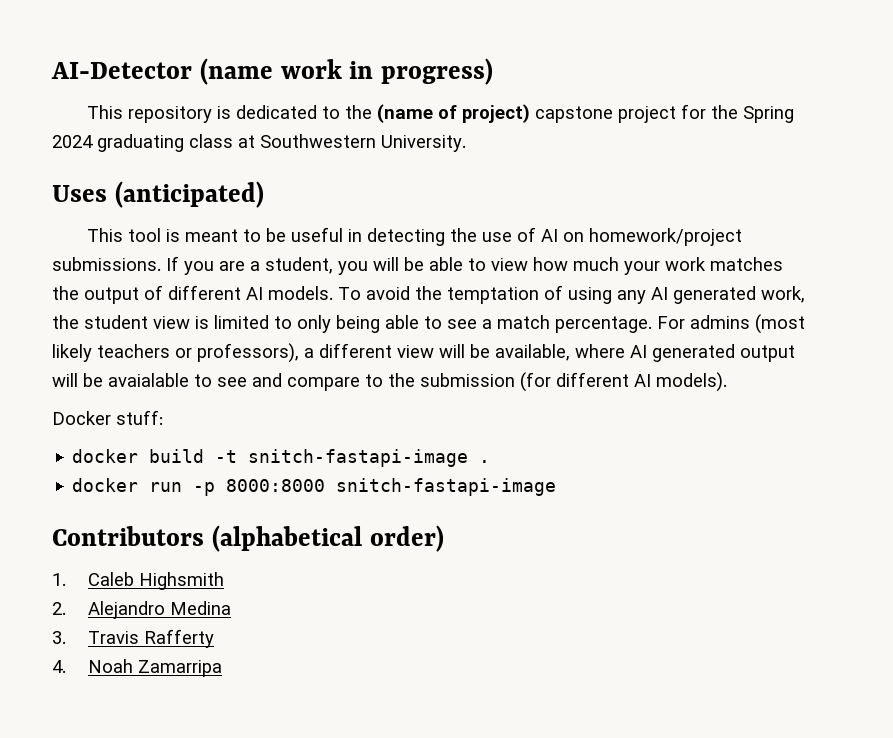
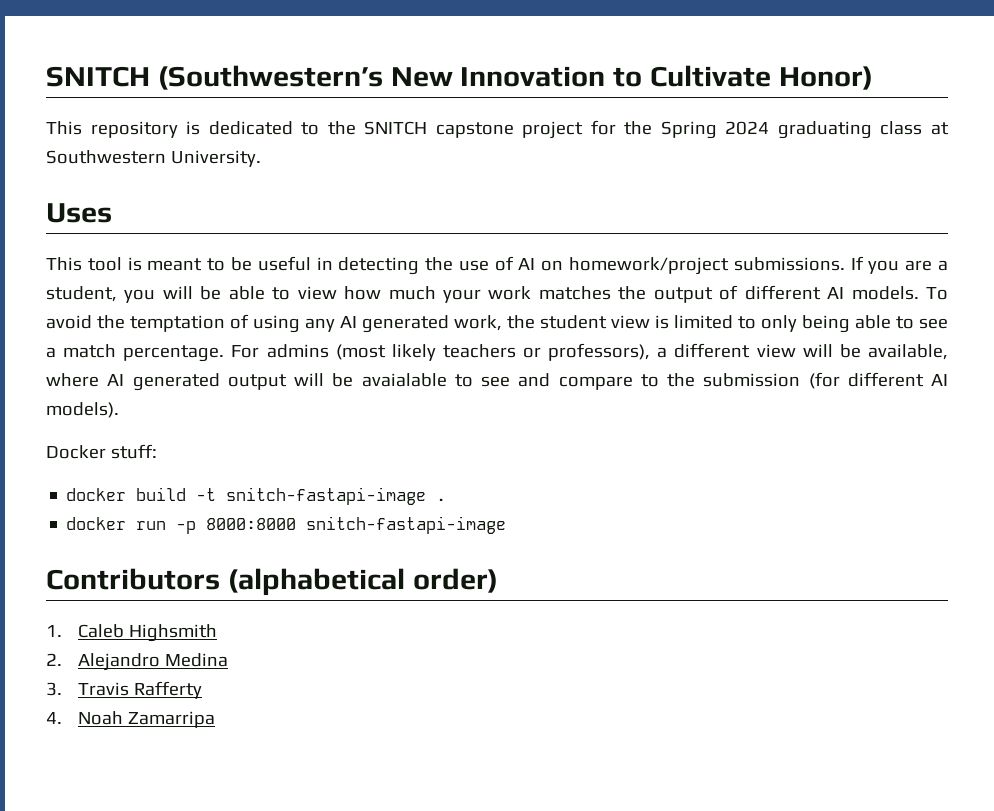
- AI-Detector (name work in progress)
+ SNITCH (Southwestern’s New Innovation to Cultivate Honor)
- This repository is dedicated to the (name of project) capstone project for the Spring 2024 graduating class at Southwestern University.
+ This repository is dedicated to the SNITCH capstone project for the Spring 2024 graduating class at Southwestern University.
- Uses (anticipated)
+ Uses

